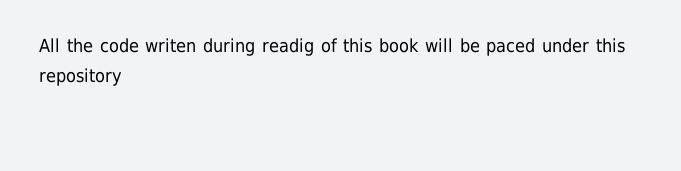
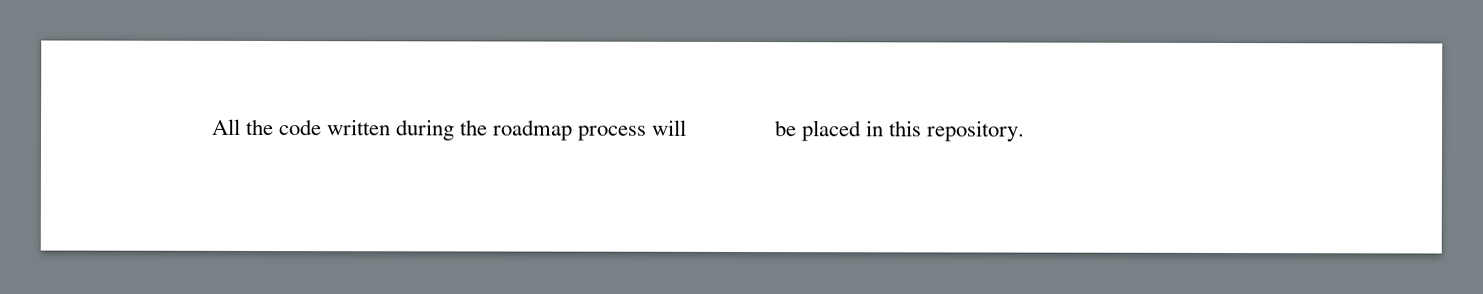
- All the code writen during readig of this book will be paced under this repository
+ All the code written during the roadmap process will be placed in this repository.

